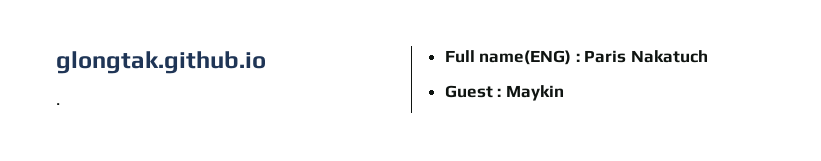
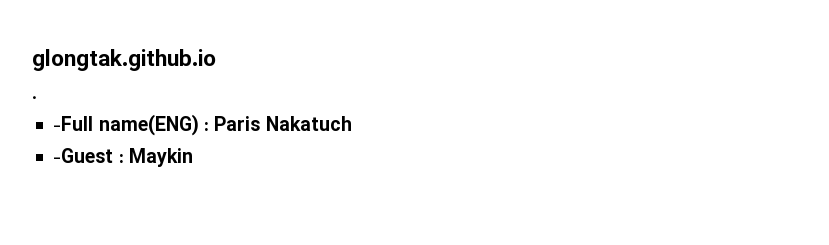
- Full name(ENG) : Paris Nakatuch
+ -Full name(ENG) : Paris Nakatuch
- Guest : Maykin
+ -Guest : Maykin

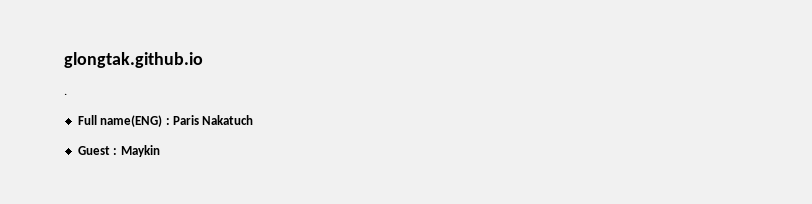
- -Full name(ENG) : Paris Nakatuch
+ Full name(ENG) : Paris Nakatuch
- -Guest : Maykin
+ Guest : Maykin

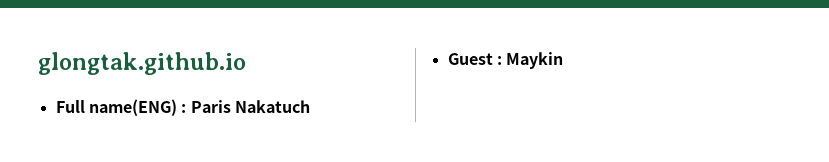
- .

